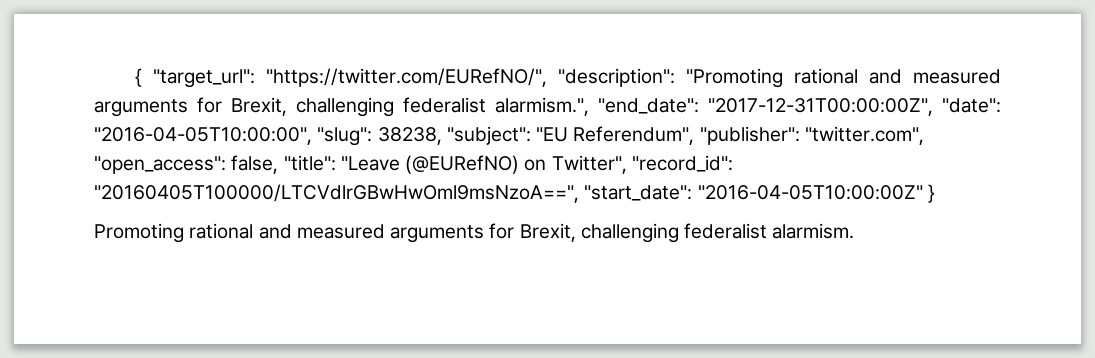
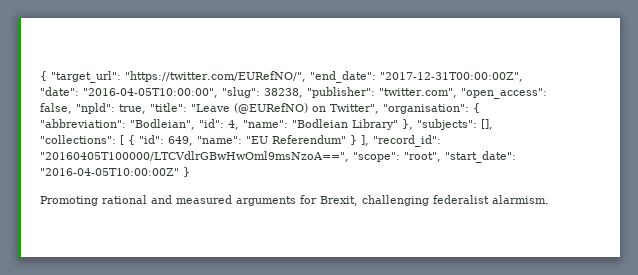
- { "target_url": "https://twitter.com/EURefNO/", "description": "Promoting rational and measured arguments for Brexit, challenging federalist alarmism.", "end_date": "2017-12-31T00:00:00Z", "date": "2016-04-05T10:00:00", "slug": 38238, "subject": "EU Referendum", "publisher": "twitter.com", "open_access": false, "title": "Leave (@EURefNO) on Twitter", "record_id": "20160405T100000/LTCVdlrGBwHwOml9msNzoA==", "start_date": "2016-04-05T10:00:00Z" }
+ { "target_url": "https://twitter.com/EURefNO/", "end_date": "2017-12-31T00:00:00Z", "date": "2016-04-05T10:00:00", "slug": 38238, "publisher": "twitter.com", "open_access": false, "npld": true, "title": "Leave (@EURefNO) on Twitter", "organisation": { "abbreviation": "Bodleian", "id": 4, "name": "Bodleian Library" }, "subjects": [], "collections": [ { "id": 649, "name": "EU Referendum" } ], "record_id": "20160405T100000/LTCVdlrGBwHwOml9msNzoA==", "scope": "root", "start_date": "2016-04-05T10:00:00Z" }

